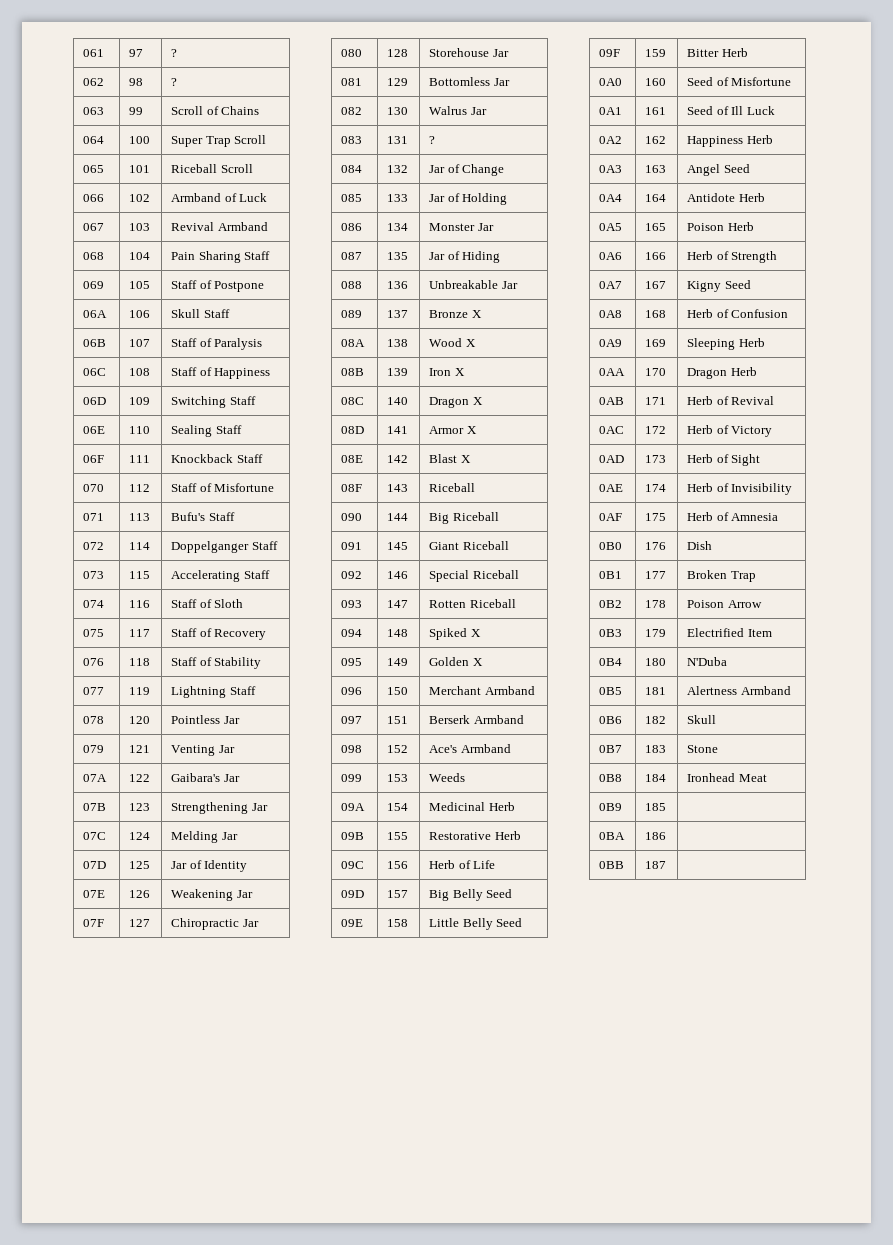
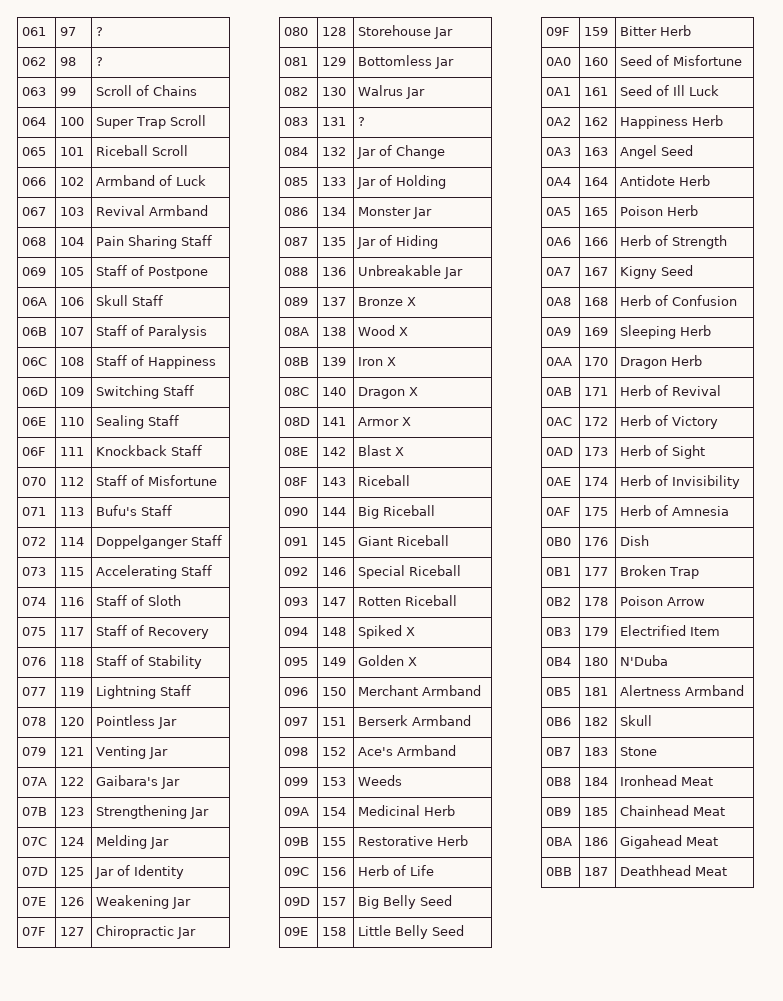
- 0B9 | 185 |
+ 0B9 | 185 | Chainhead Meat
- 0BA | 186 |
+ 0BA | 186 | Gigahead Meat
- 0BB | 187 |
+ 0BB | 187 | Deathhead Meat

